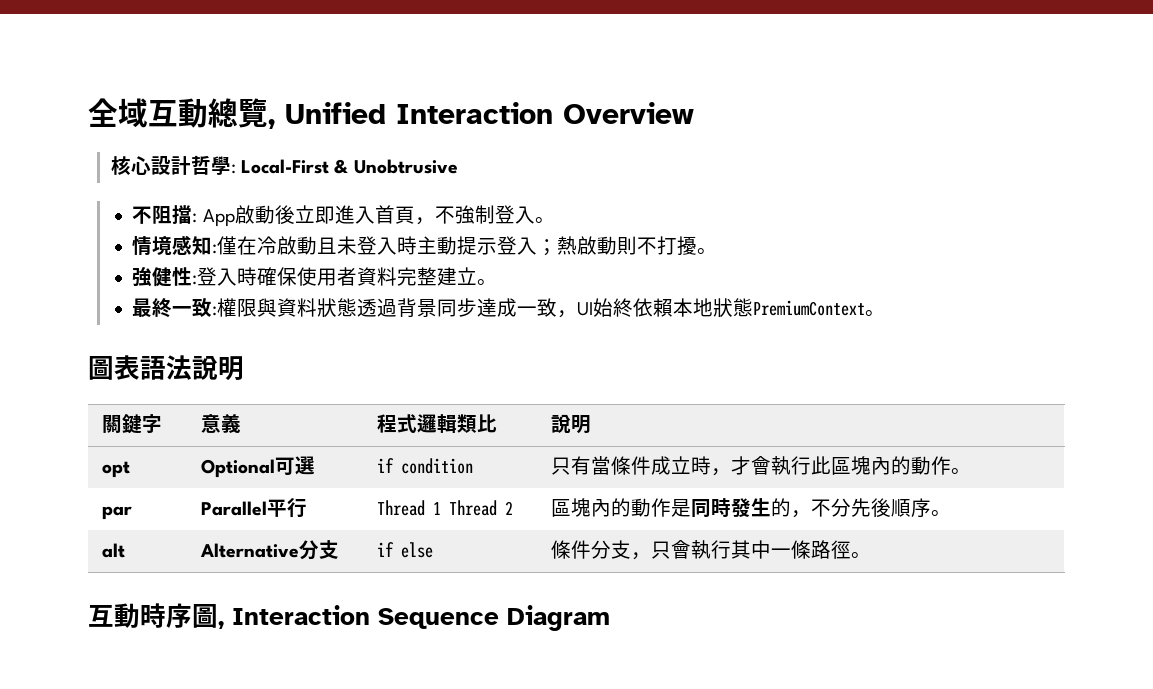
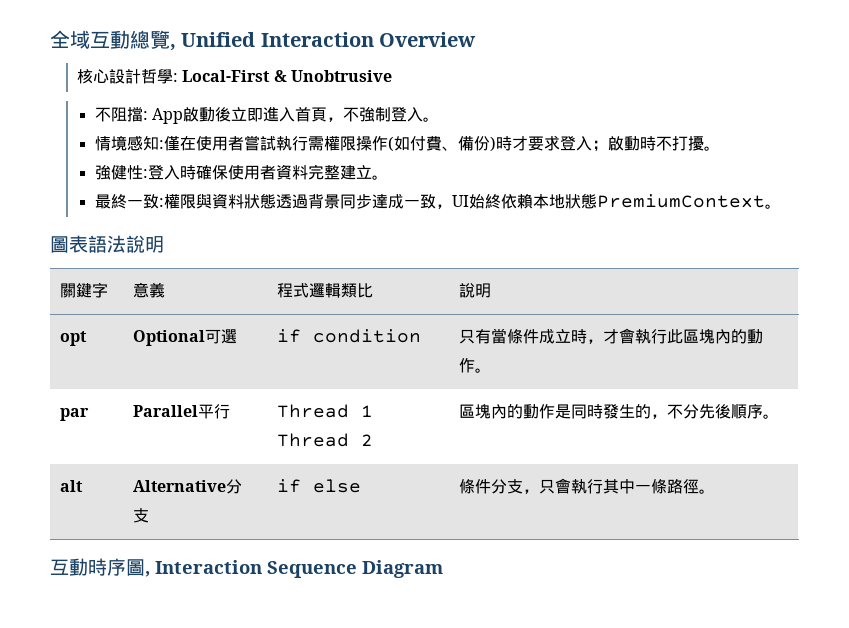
- 情境感知:僅在冷啟動且未登入時主動提示登入；熱啟動則不打擾。
+ 情境感知:僅在使用者嘗試執行需權限操作(如付費、備份)時才要求登入；啟動時不打擾。

